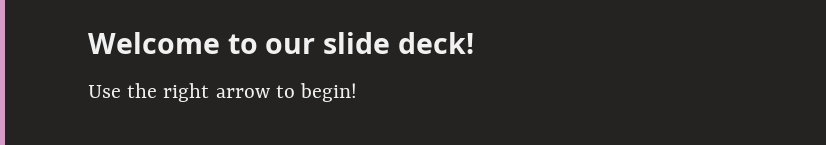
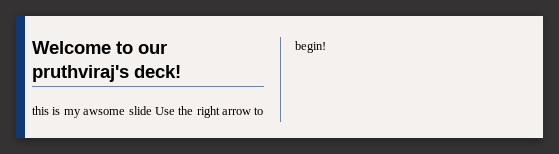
- Welcome to our slide deck!
+ Welcome to our pruthviraj's deck!
- Use the right arrow to begin!
+ this is my awsome slide Use the right arrow to begin!

